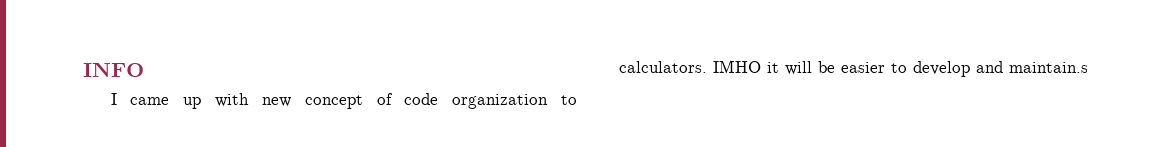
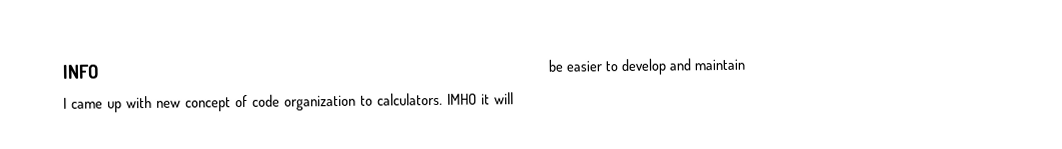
- IMHO it will be easier to develop and maintain.s
+ IMHO it will be easier to develop and maintain

